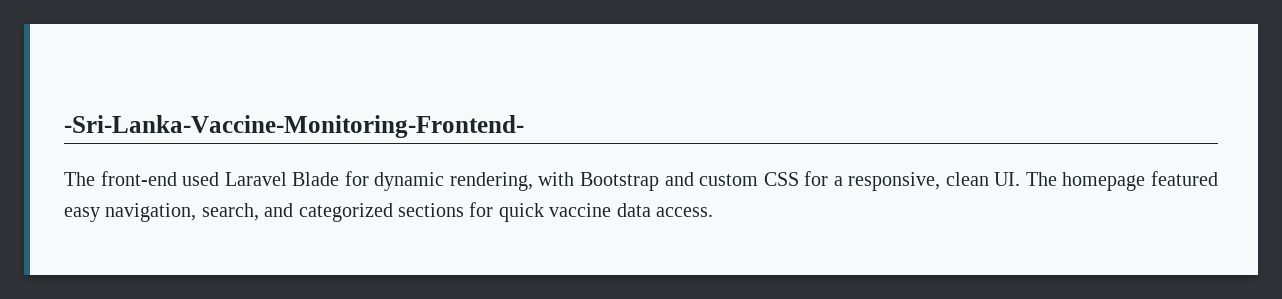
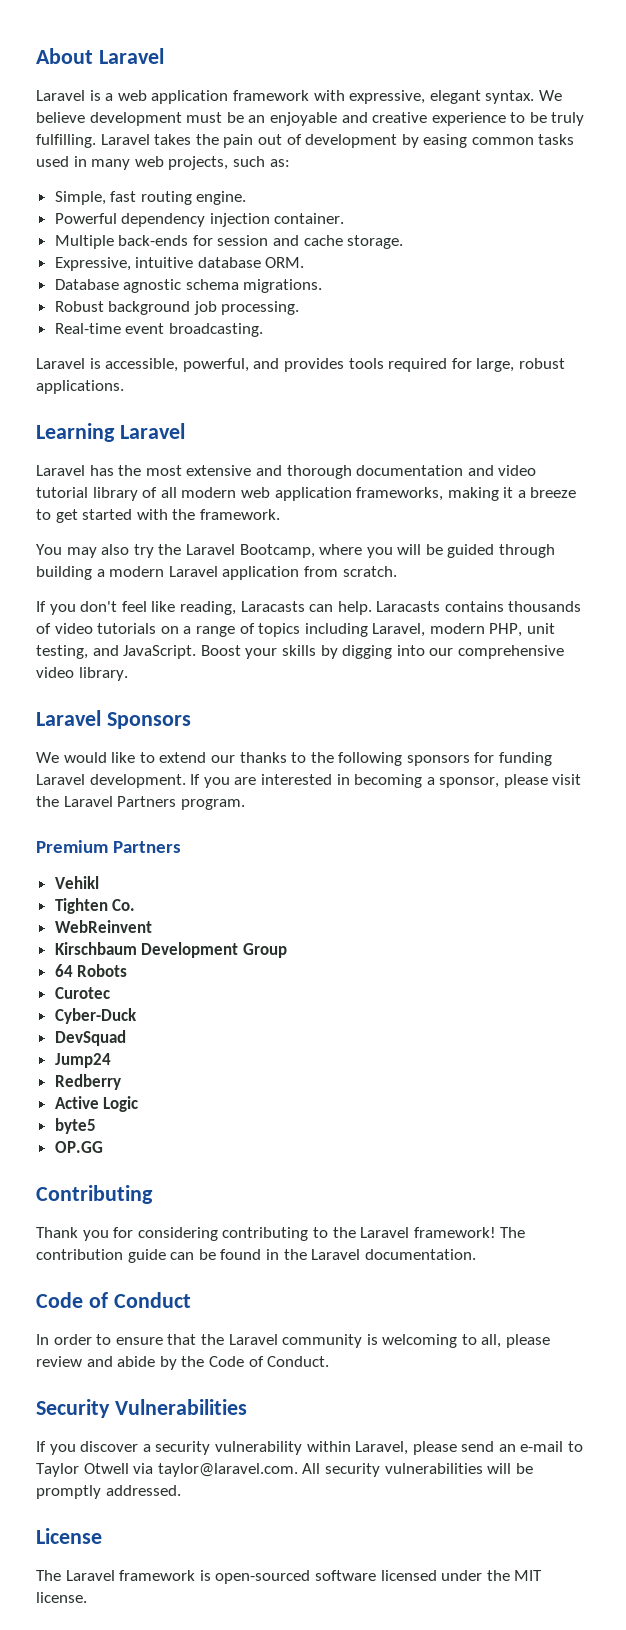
- -Sri-Lanka-Vaccine-Monitoring-Frontend-
- The front-end used Laravel Blade for dynamic rendering, with Bootstrap and custom CSS for a responsive, clean UI. The homepage featured easy navigation, search, and categorized sections for quick vaccine data access.
+ About Laravel
+ Laravel is a web application framework with expressive, elegant syntax. We believe development must be an enjoyable and creative experience to be truly fulfilling. Laravel takes the pain out of development by easing common tasks used in many web projects, such as:
+ Simple, fast routing engine.
+ Powerful dependency injection container.
+ Multiple back-ends for session and cache storage.
+ Expressive, intuitive database ORM.
+ Database agnostic schema migrations.
+ Robust background job processing.
+ Real-time event broadcasting.
+ Laravel is accessible, powerful, and provides tools required for large, robust applications.
+ Learning Laravel
+ Laravel has the most extensive and thorough documentation and video tutorial library of all modern web application frameworks, making it a breeze to get started with the framework.
+ You may also try the Laravel Bootcamp, where you will be guided through building a modern Laravel application from scratch.
+ If you don't feel like reading, Laracasts can help. Laracasts contains thousands of video tutorials on a range of topics including Laravel, modern PHP, unit testing, and JavaScript. Boost your skills by digging into our comprehensive video library.
+ Laravel Sponsors
+ We would like to extend our thanks to the following sponsors for funding Laravel development. If you are interested in becoming a sponsor, please visit the Laravel Partners program.
+ Premium Partners
+ Vehikl
+ Tighten Co.
+ WebReinvent
+ Kirschbaum Development Group
+ 64 Robots
+ Curotec
+ Cyber-Duck
+ DevSquad
+ Jump24
+ Redberry
+ Active Logic
+ byte5
+ OP.GG
+ Contributing
+ Thank you for considering contributing to the Laravel framework! The contribution guide can be found in the Laravel documentation.
+ Code of Conduct
+ In order to ensure that the Laravel community is welcoming to all, please review and abide by the Code of Conduct.
+ Security Vulnerabilities
+ If you discover a security vulnerability within Laravel, please send an e-mail to Taylor Otwell via taylor@laravel.com. All security vulnerabilities will be promptly addressed.
+ License
+ The Laravel framework is open-sourced software licensed under the MIT license.

